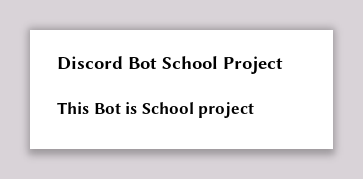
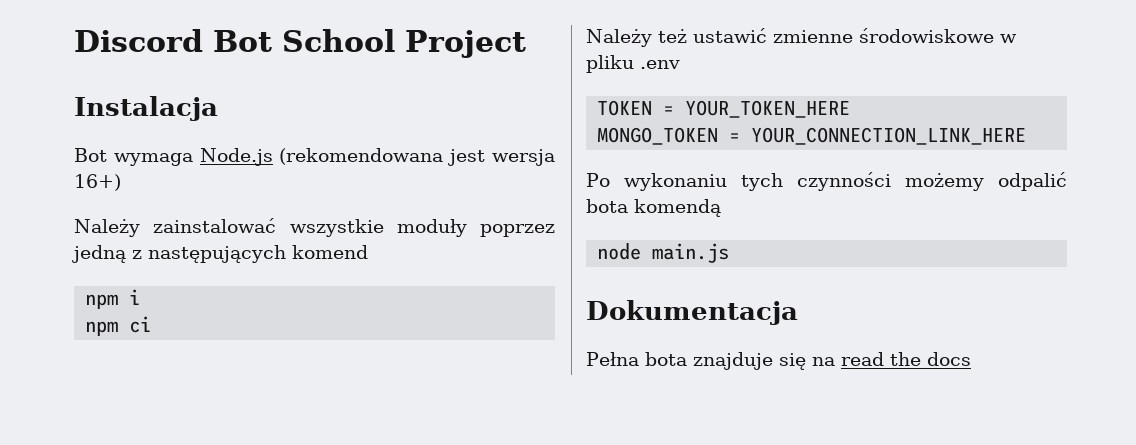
- This Bot is School project
+ Instalacja
+ Bot wymaga Node.js (rekomendowana jest wersja 16+)
+ Należy zainstalować wszystkie moduły poprzez jedną z następujących komend
+ npm i
+ npm ci
+ Należy też ustawić zmienne środowiskowe w pliku .env
+ TOKEN = YOUR_TOKEN_HERE
+ MONGO_TOKEN = YOUR_CONNECTION_LINK_HERE
+ Po wykonaniu tych czynności możemy odpalić bota komendą
+ node main.js
+ Dokumentacja
+ Pełna bota znajduje się na read the docs

